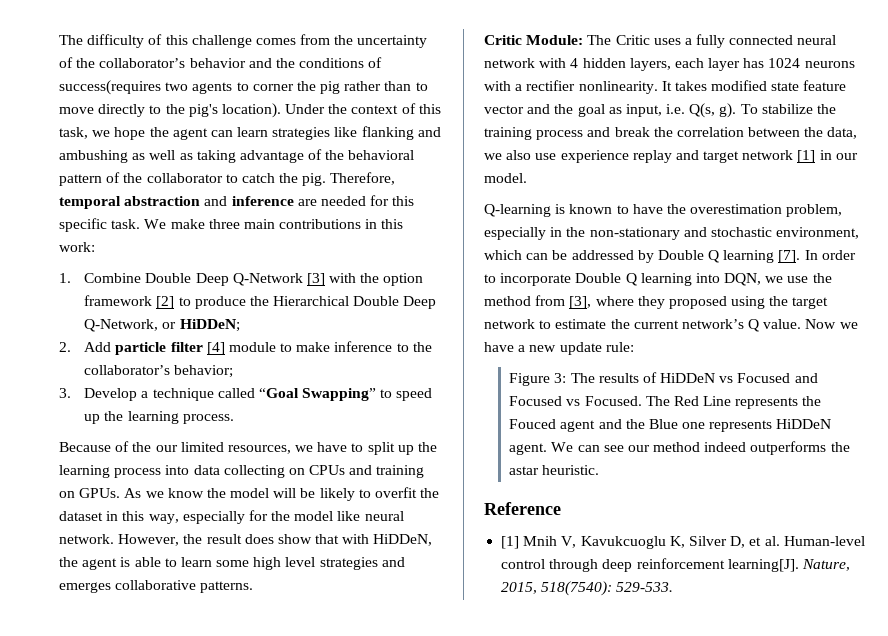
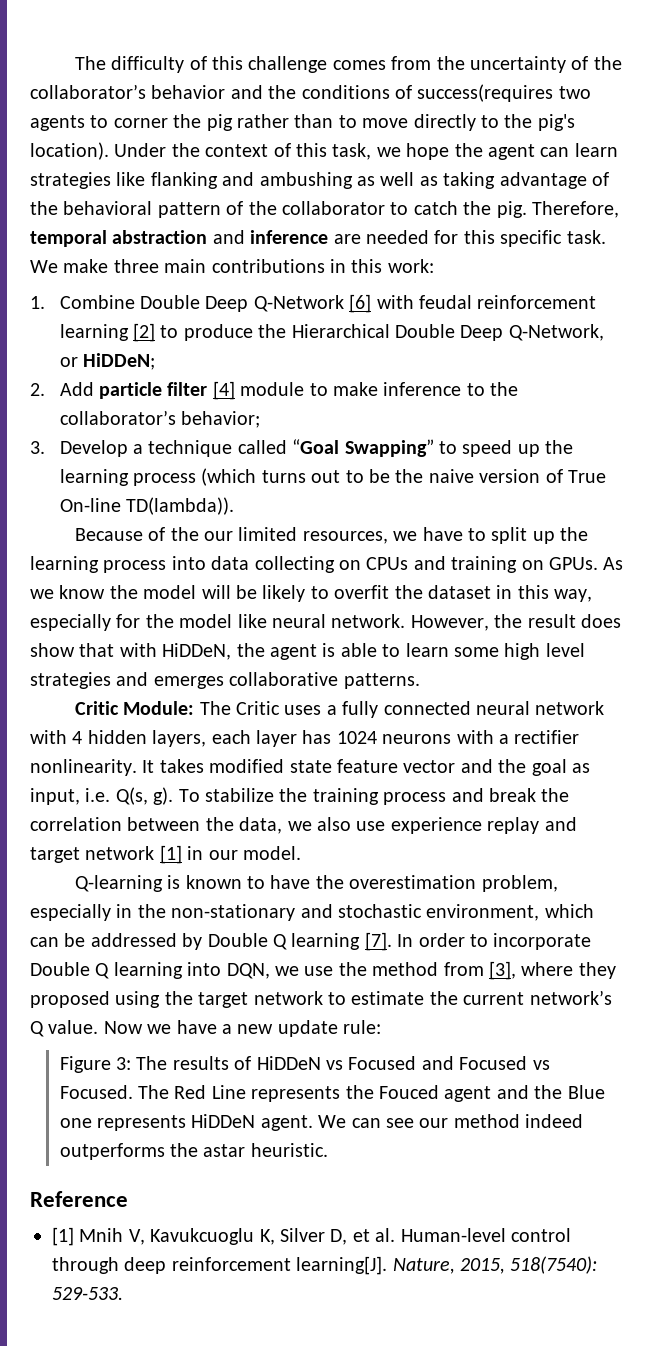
- 1. Combine Double Deep Q-Network [3] with the option framework [2] to produce the Hierarchical Double Deep Q-Network, or HiDDeN;
+ 1. Combine Double Deep Q-Network [6] with feudal reinforcement learning [2] to produce the Hierarchical Double Deep Q-Network, or HiDDeN;
- 3. Develop a technique called “Goal Swapping” to speed up the learning process.
+ 3. Develop a technique called “Goal Swapping” to speed up the learning process (which turns out to be the naive version of True On-line TD(lambda)).

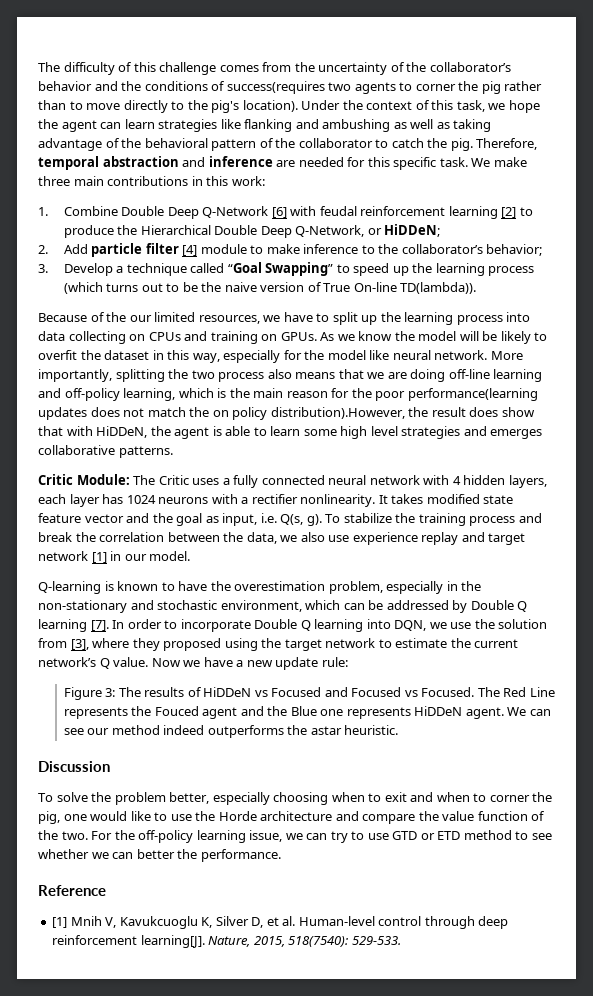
- However, the result does show that with HiDDeN, the agent is able to learn some high level strategies and emerges collaborative patterns.
+ More importantly, splitting the two process also means that we are doing off-line learning and off-policy learning, which is the main reason for the poor performance(learning updates does not match the on policy distribution).However, the result does show that with HiDDeN, the agent is able to learn some high level strategies and emerges collaborative patterns.
- In order to incorporate Double Q learning into DQN, we use the method from [3], where they proposed using the target network to estimate the current network’s Q value.
+ In order to incorporate Double Q learning into DQN, we use the solution from [3], where they proposed using the target network to estimate the current network’s Q value.
+ Discussion
+ To solve the problem better, especially choosing when to exit and when to corner the pig, one would like to use the Horde architecture and compare the value function of the two. For the off-policy learning issue, we can try to use GTD or ETD method to see whether we can better the performance.

